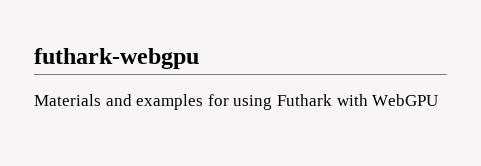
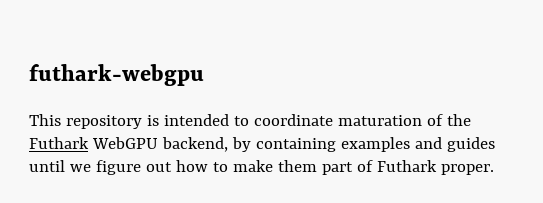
- Materials and examples for using Futhark with WebGPU
+ This repository is intended to coordinate maturation of the Futhark WebGPU backend, by containing examples and guides until we figure out how to make them part of Futhark proper.

